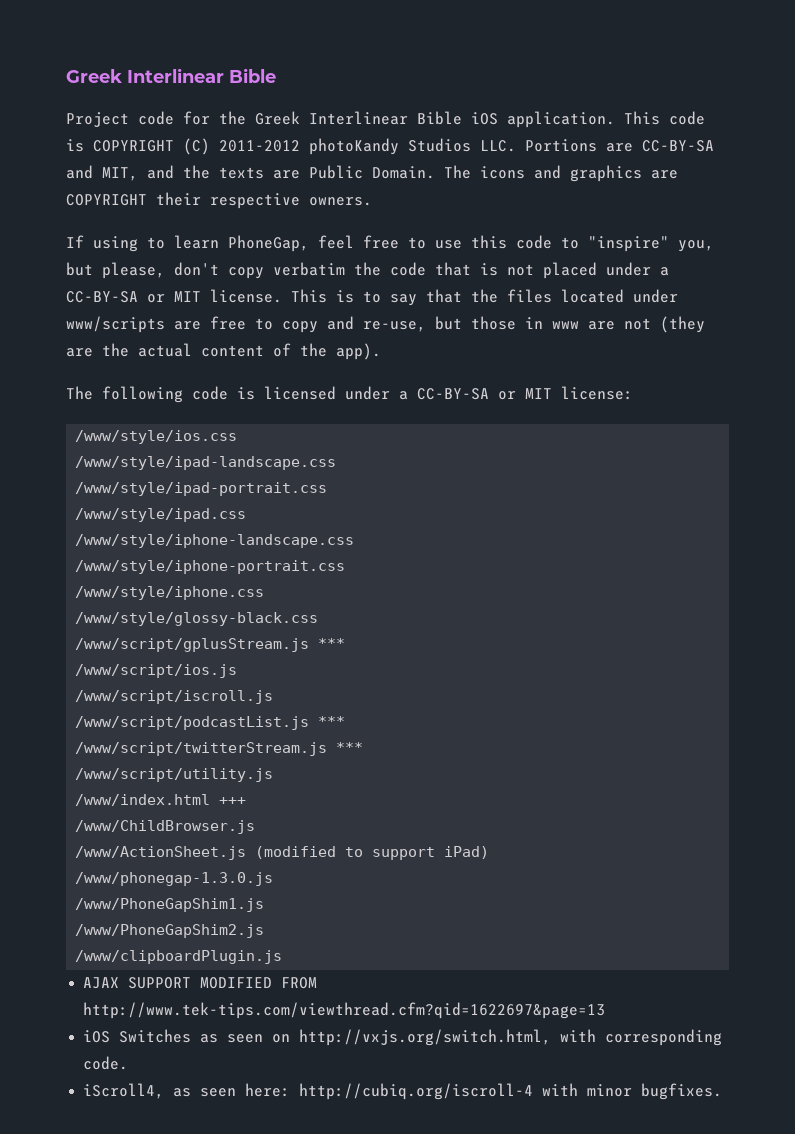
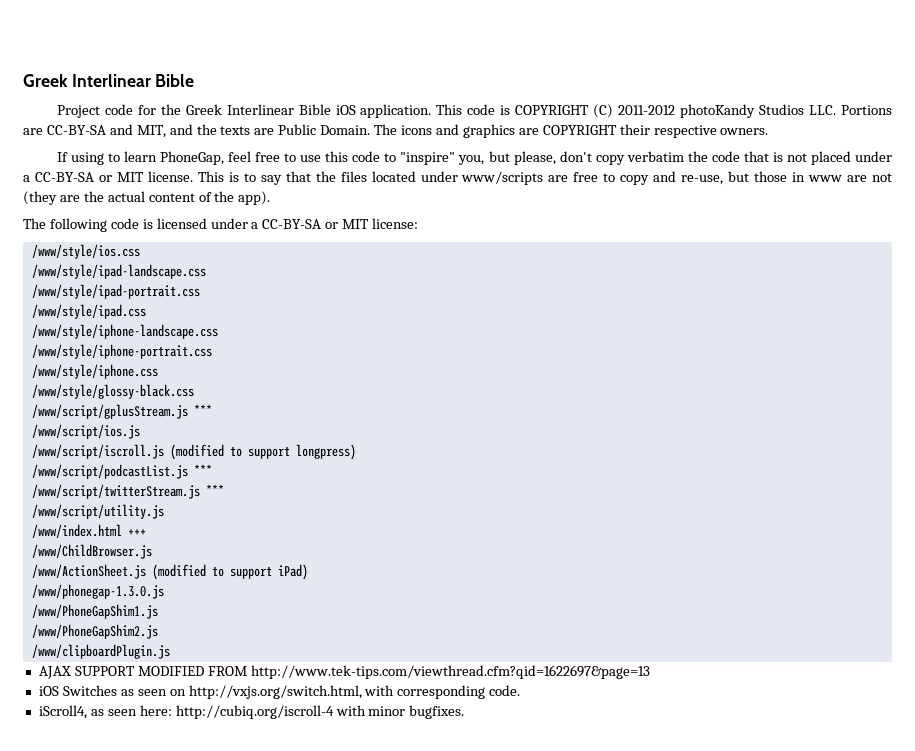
- /www/script/iscroll.js
+ /www/script/iscroll.js (modified to support longpress)

